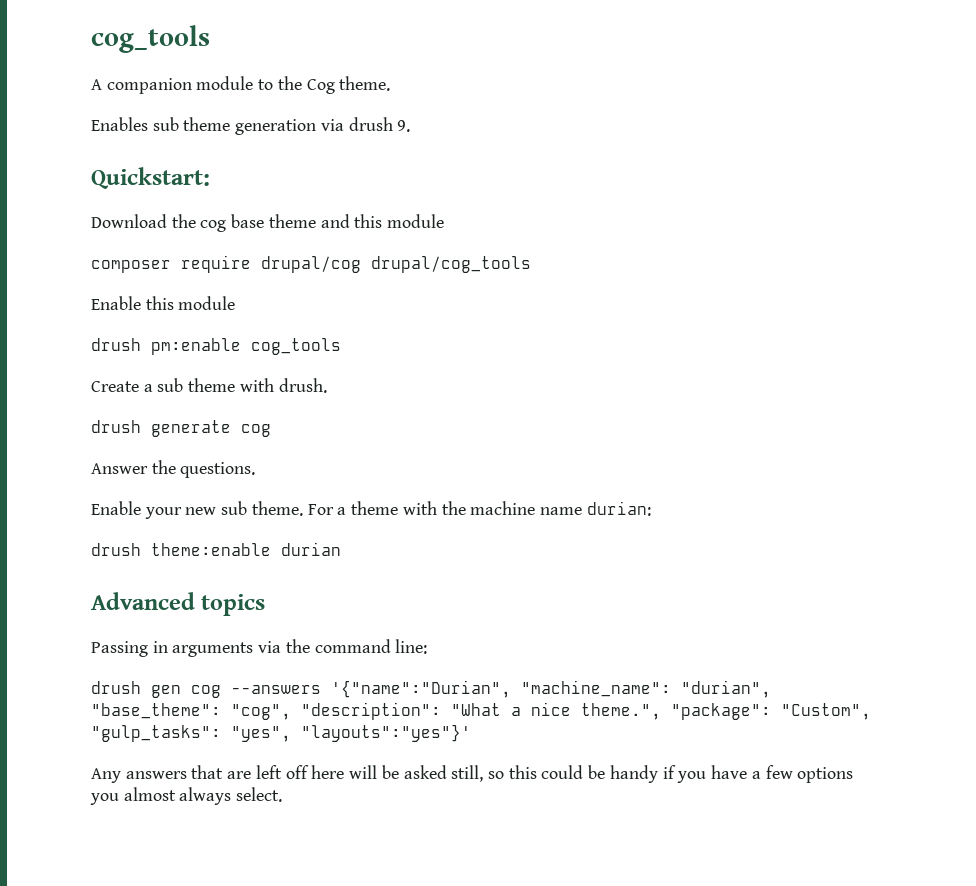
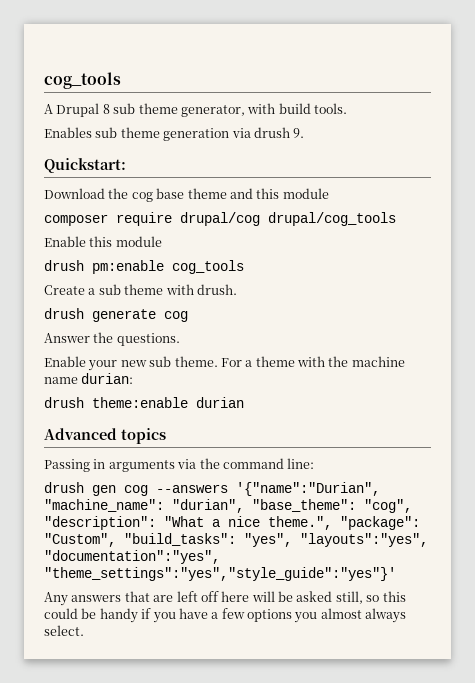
- A companion module to the Cog theme.
+ A Drupal 8 sub theme generator, with build tools.
- drush gen cog --answers '{"name":"Durian", "machine_name": "durian", "base_theme": "cog", "description": "What a nice theme.", "package": "Custom", "gulp_tasks": "yes", "layouts":"yes"}'
+ drush gen cog --answers '{"name":"Durian", "machine_name": "durian", "base_theme": "cog", "description": "What a nice theme.", "package": "Custom", "build_tasks": "yes", "layouts":"yes", "documentation":"yes", "theme_settings":"yes","style_guide":"yes"}'

